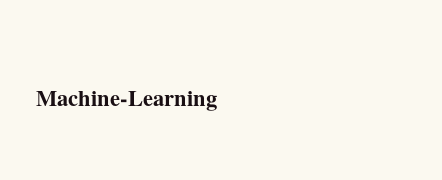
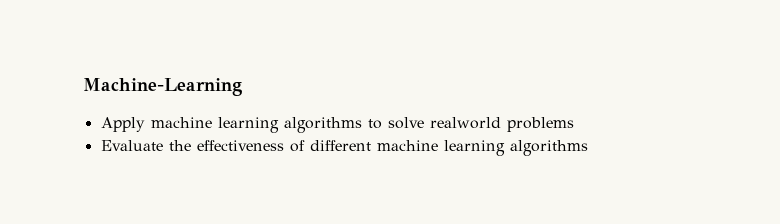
+ Apply machine learning algorithms to solve realworld problems
+ Evaluate the effectiveness of different machine learning algorithms

